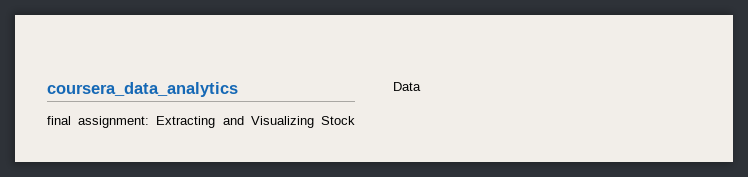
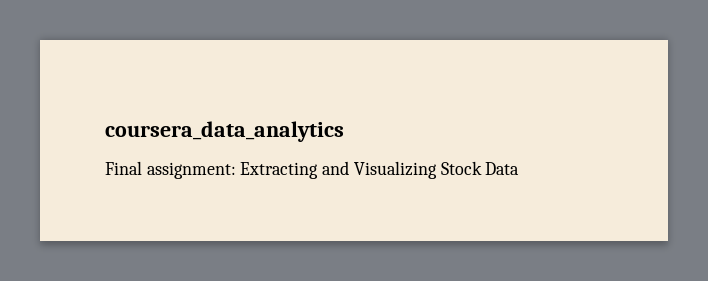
- final assignment: Extracting and Visualizing Stock Data
+ Final assignment: Extracting and Visualizing Stock Data

